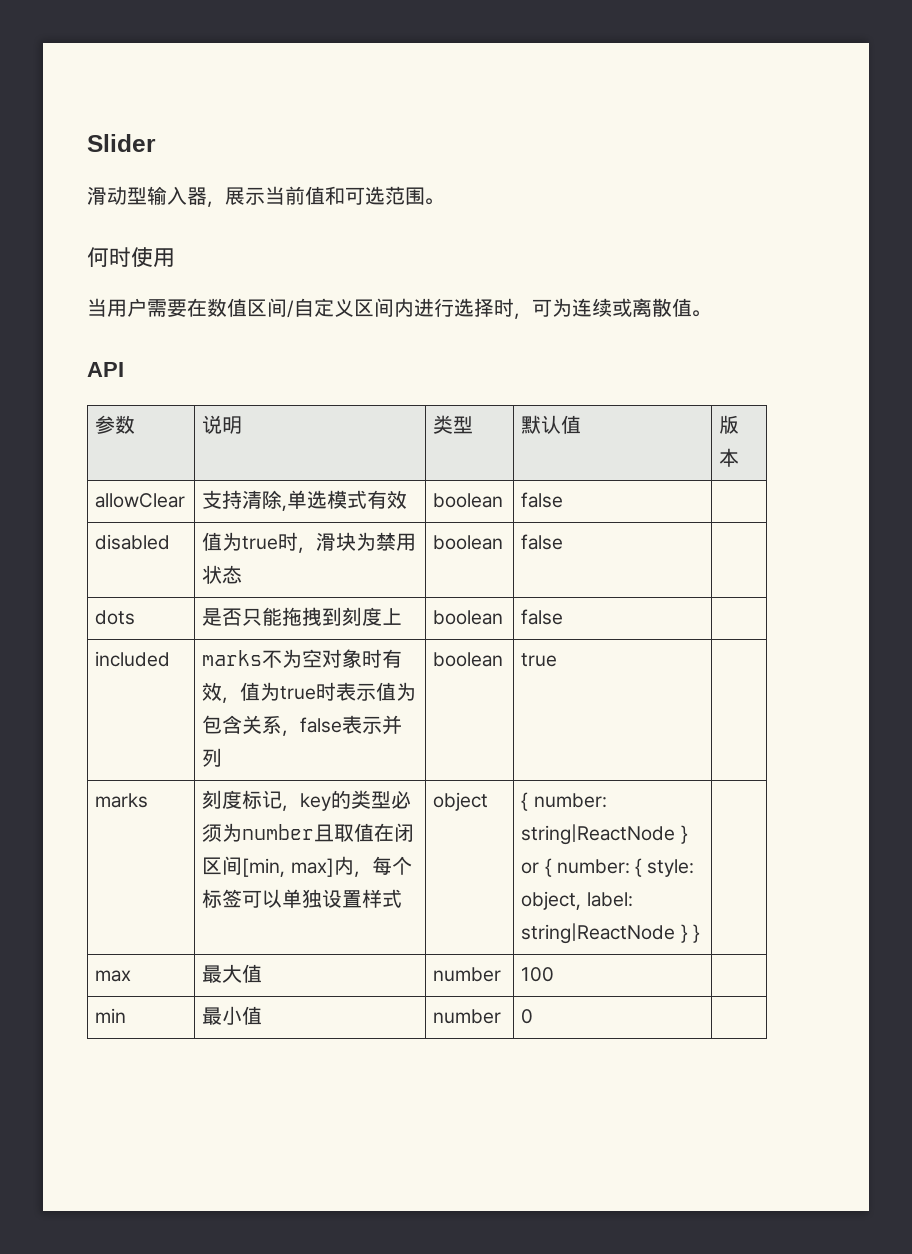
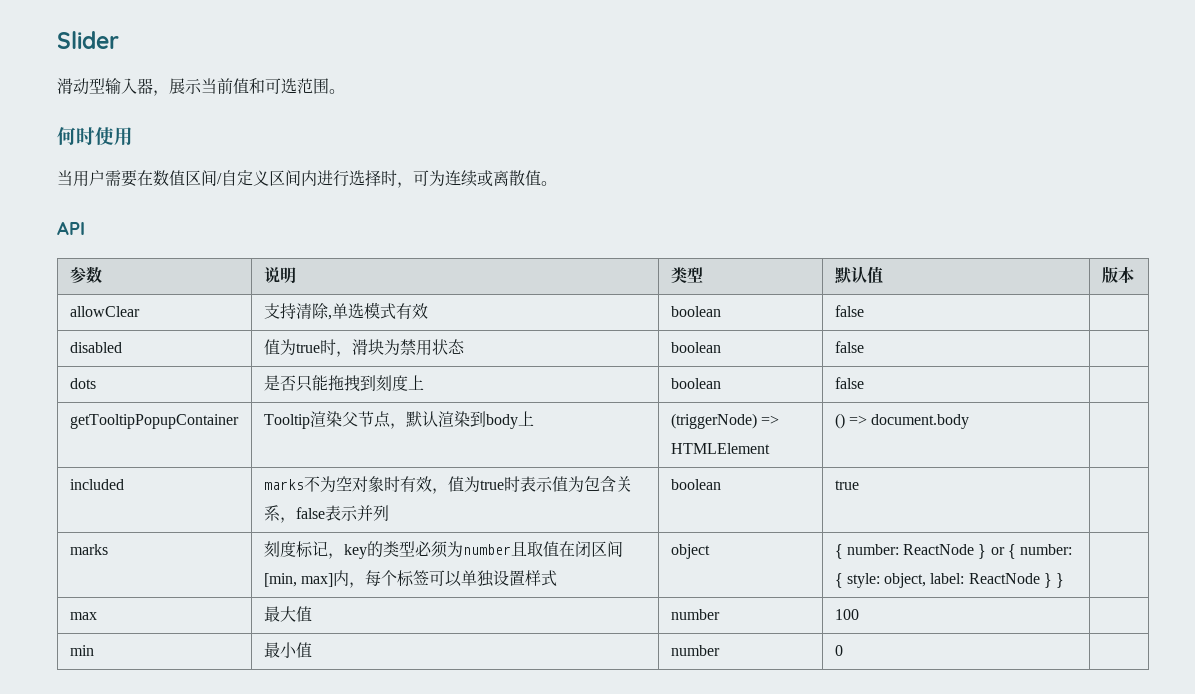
+ getTooltipPopupContainer | Tooltip渲染父节点，默认渲染到body上 | (triggerNode) => HTMLElement | () => document.body |
- marks | 刻度标记，key的类型必须为number且取值在闭区间[min, max]内，每个标签可以单独设置样式 | object | { number: string|ReactNode } or { number: { style: object, label: string|ReactNode } } |
+ marks | 刻度标记，key的类型必须为number且取值在闭区间[min, max]内，每个标签可以单独设置样式 | object | { number: ReactNode } or { number: { style: object, label: ReactNode } } |

